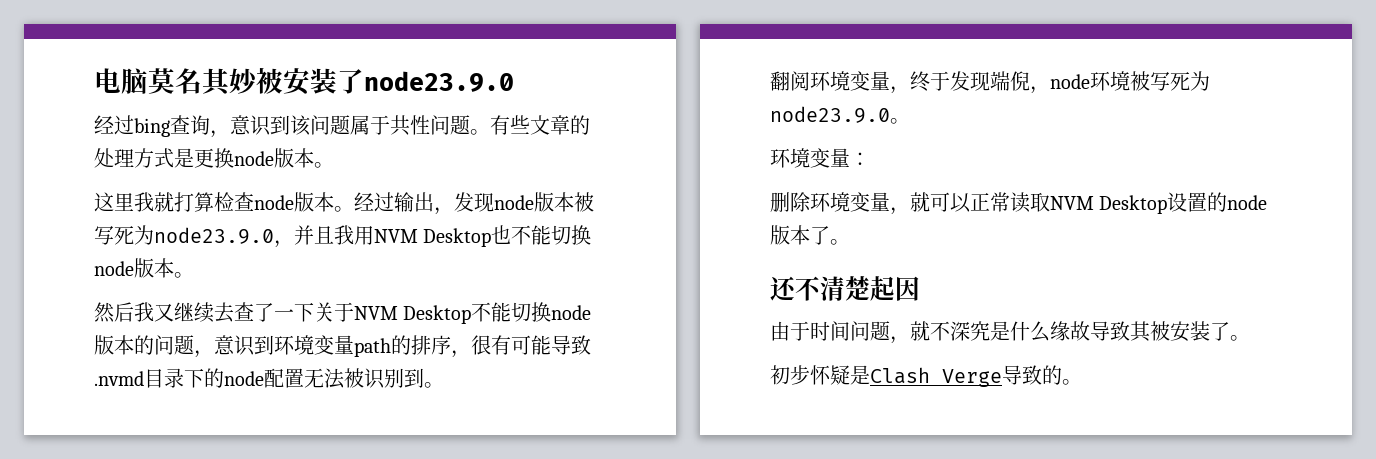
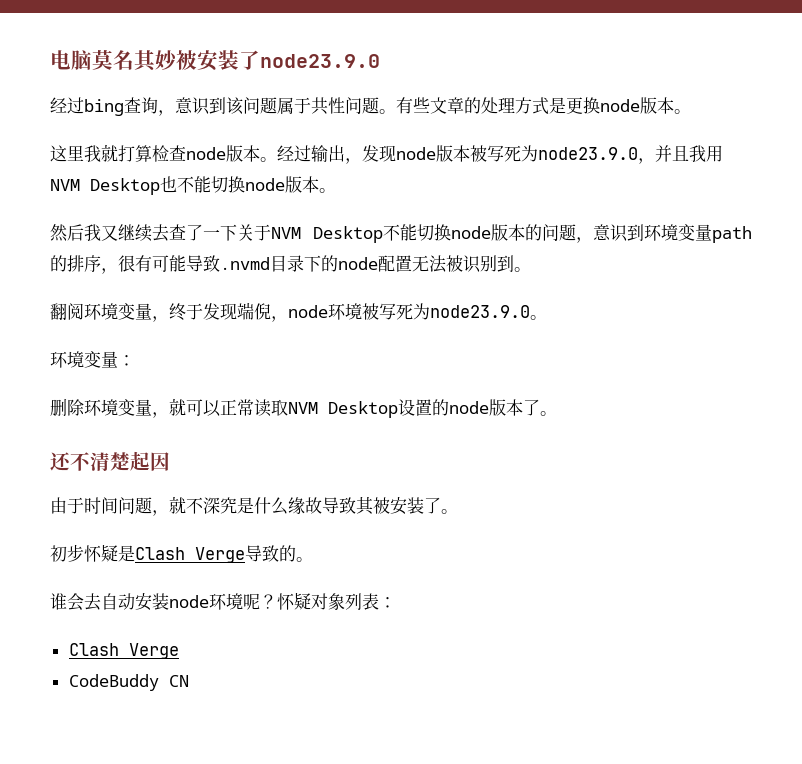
+ 谁会去自动安装node环境呢？怀疑对象列表：
+ Clash Verge
+ CodeBuddy CN

